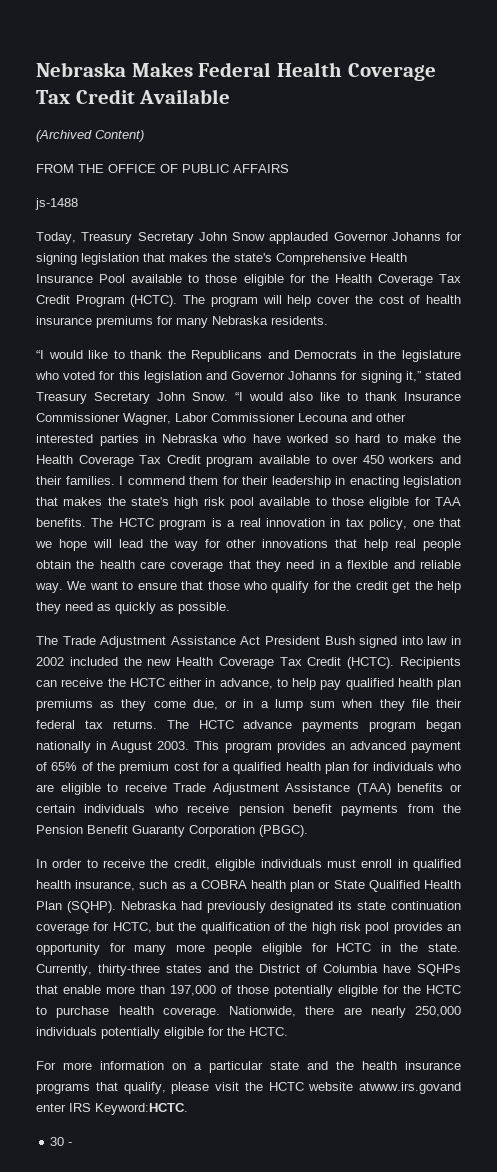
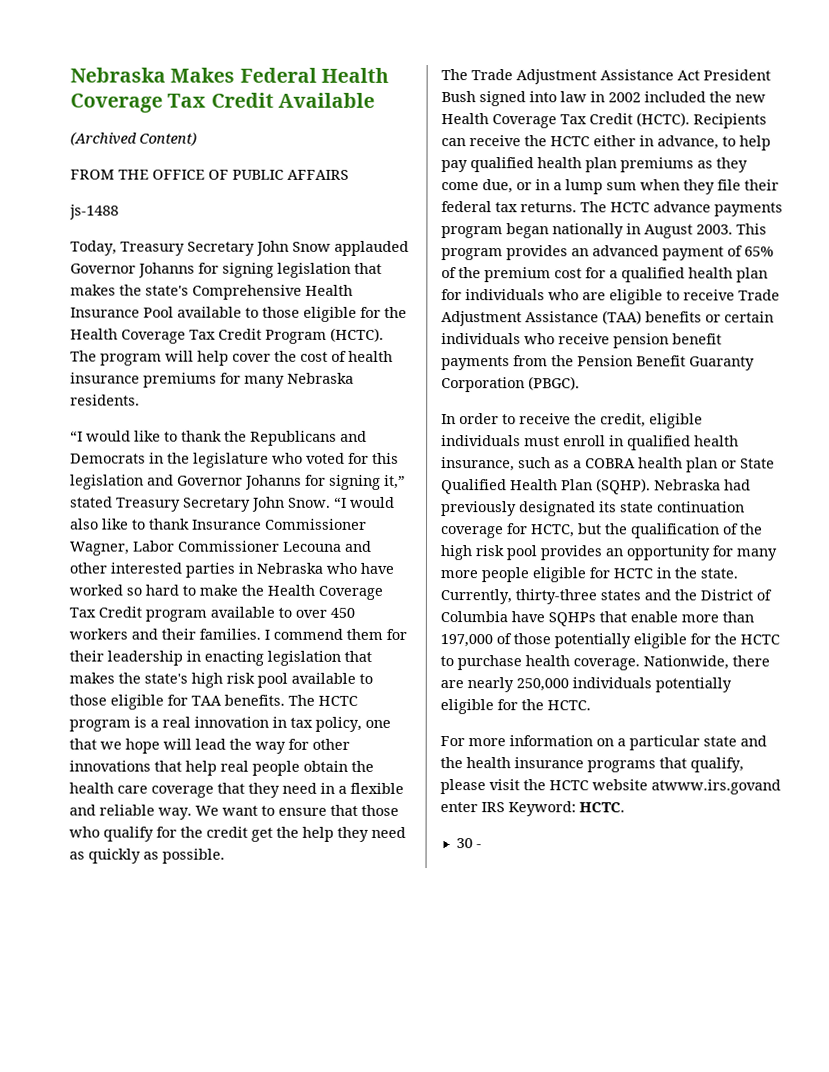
- For more information on a particular state and the health insurance programs that qualify, please visit the HCTC website atwww.irs.govand enter IRS Keyword:HCTC.
+ For more information on a particular state and the health insurance programs that qualify, please visit the HCTC website atwww.irs.govand enter IRS Keyword: HCTC.

